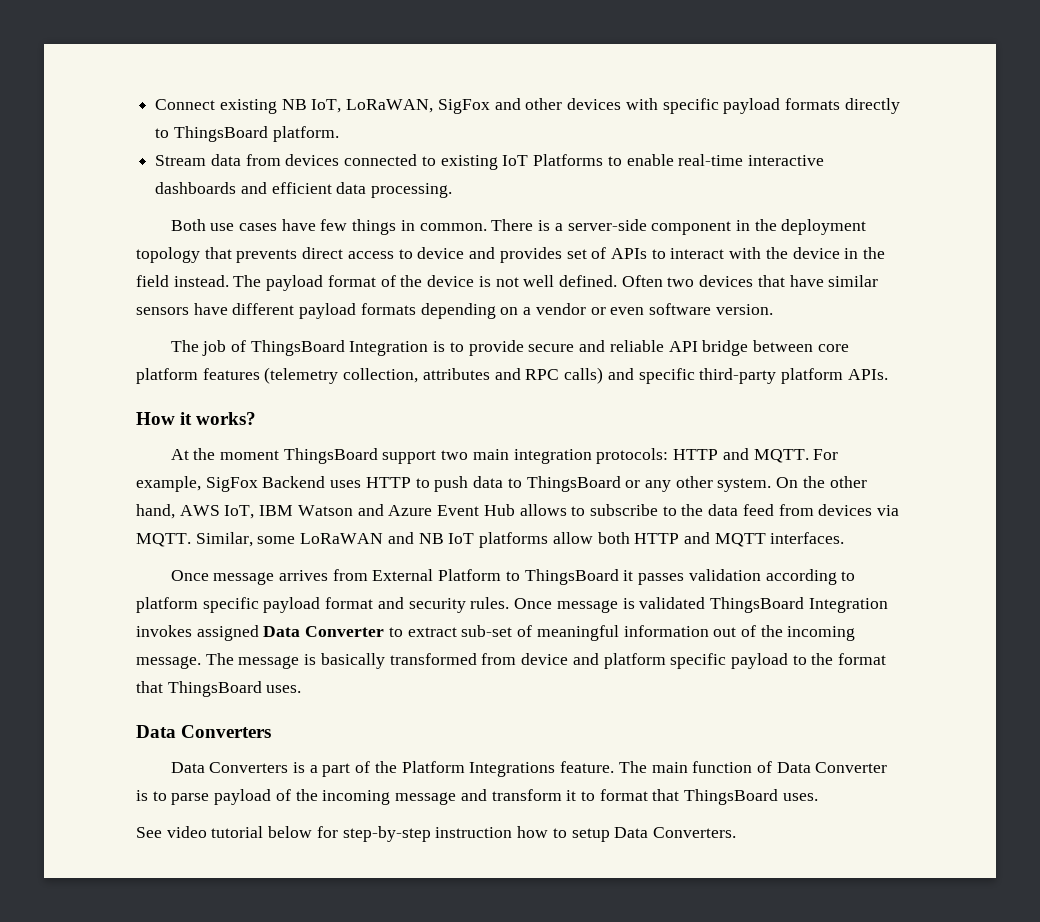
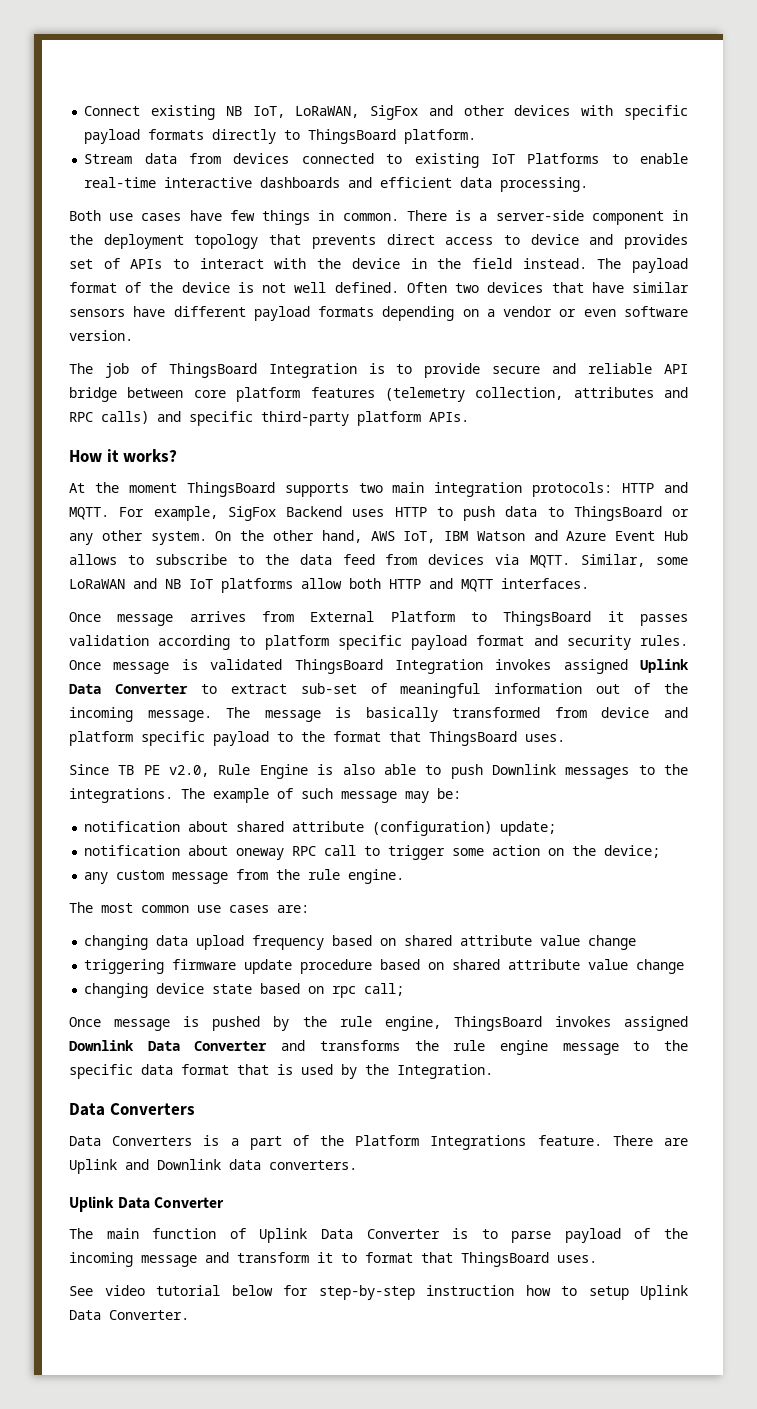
- At the moment ThingsBoard support two main integration protocols: HTTP and MQTT.
+ At the moment ThingsBoard supports two main integration protocols: HTTP and MQTT.
- Once message is validated ThingsBoard Integration invokes assigned Data Converter to extract sub-set of meaningful information out of the incoming message.
+ Once message is validated ThingsBoard Integration invokes assigned Uplink Data Converter to extract sub-set of meaningful information out of the incoming message.
+ Since TB PE v2.0, Rule Engine is also able to push Downlink messages to the integrations. The example of such message may be:
+ notification about shared attribute (configuration) update;
+ notification about oneway RPC call to trigger some action on the device;
+ any custom message from the rule engine.
+ The most common use cases are:
+ changing data upload frequency based on shared attribute value change
+ triggering firmware update procedure based on shared attribute value change
+ changing device state based on rpc call;
+ Once message is pushed by the rule engine, ThingsBoard invokes assigned Downlink Data Converter and transforms the rule engine message to the specific data format that is used by the Integration.
- Data Converters is a part of the Platform Integrations feature. The main function of Data Converter is to parse payload of the incoming message and transform it to format that ThingsBoard uses.
+ Data Converters is a part of the Platform Integrations feature. There are Uplink and Downlink data converters.
+ Uplink Data Converter
+ The main function of Uplink Data Converter is to parse payload of the incoming message and transform it to format that ThingsBoard uses.
- See video tutorial below for step-by-step instruction how to setup Data Converters.
+ See video tutorial below for step-by-step instruction how to setup Uplink Data Converter.

